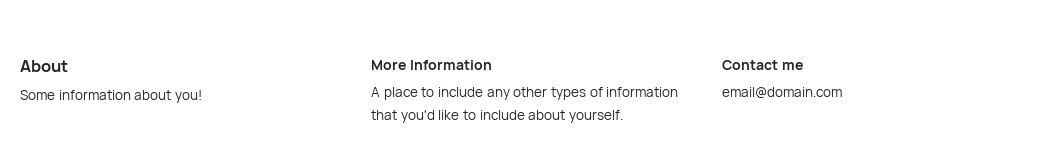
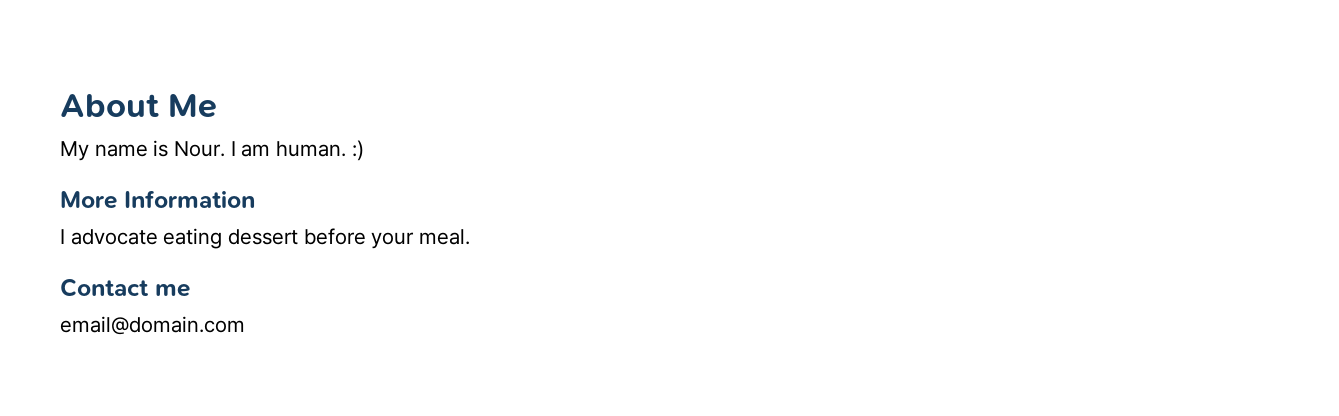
- About
- Some information about you!
+ About Me
+ My name is Nour. I am human. :)
  More Information
- A place to include any other types of information that you'd like to include about yourself.
+ I advocate eating dessert before your meal.

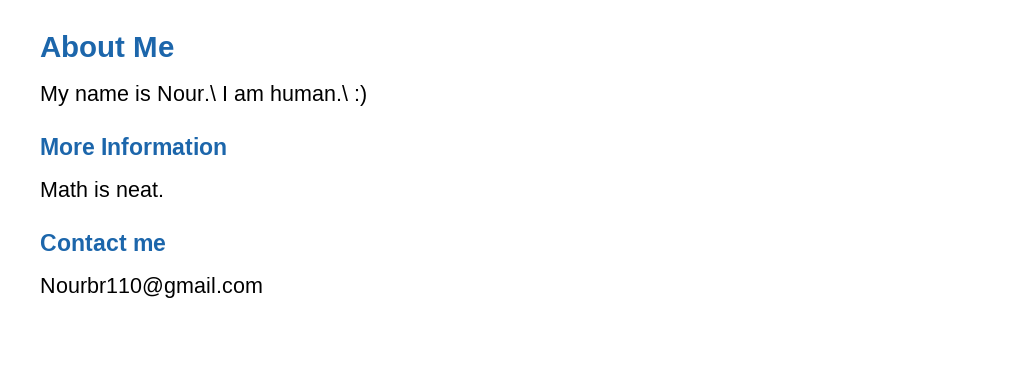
- My name is Nour. I am human. :)
+ My name is Nour.\ I am human.\ :)
- I advocate eating dessert before your meal.
+ Math is neat.
- email@domain.com
+ Nourbr110@gmail.com

